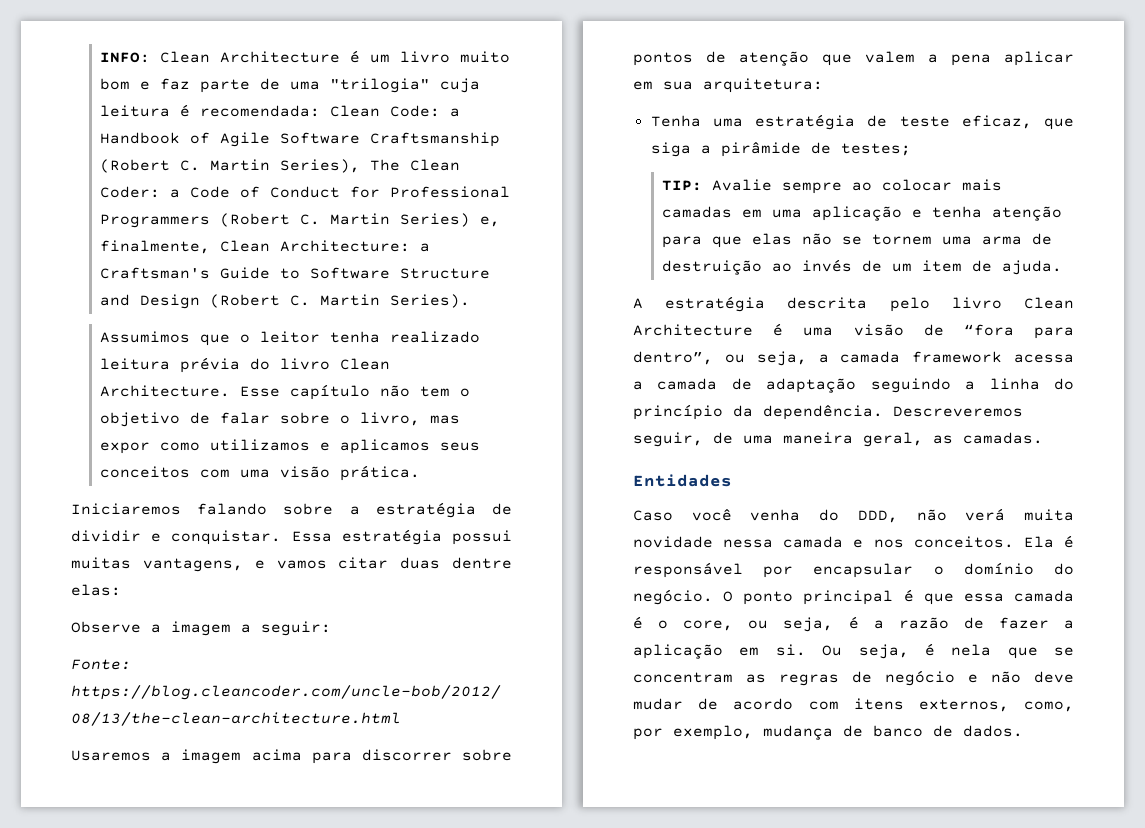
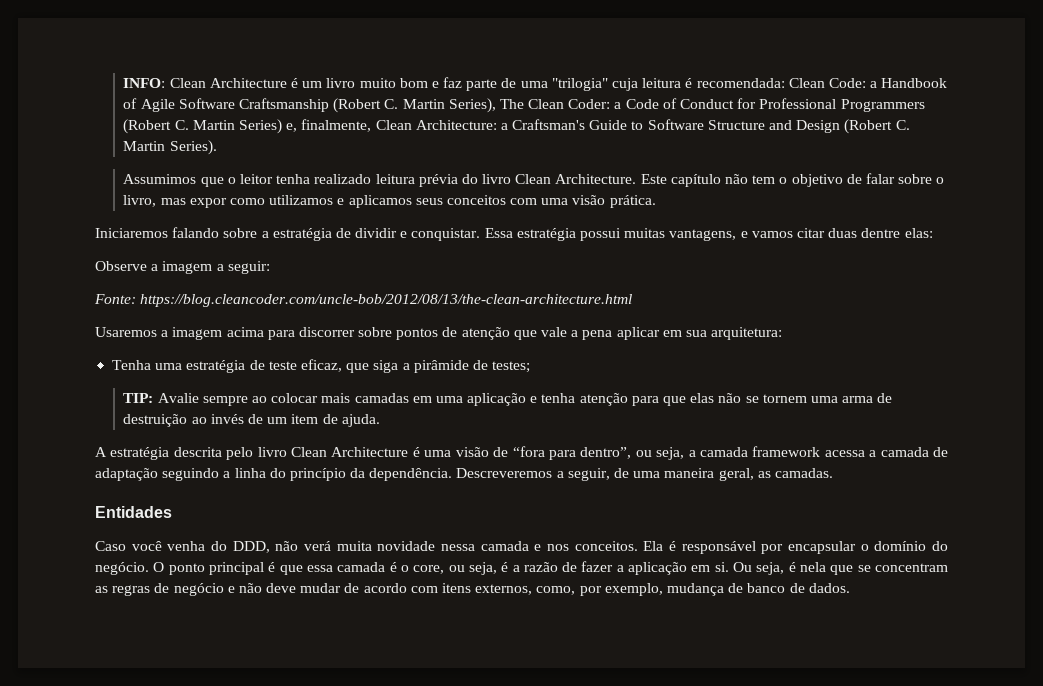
- Esse capítulo não tem o objetivo de falar sobre o livro, mas expor como utilizamos e aplicamos seus conceitos com uma visão prática.
+ Este capítulo não tem o objetivo de falar sobre o livro, mas expor como utilizamos e aplicamos seus conceitos com uma visão prática.
- Usaremos a imagem acima para discorrer sobre pontos de atenção que valem a pena aplicar em sua arquitetura:
+ Usaremos a imagem acima para discorrer sobre pontos de atenção que vale a pena aplicar em sua arquitetura:
- Descreveremos seguir, de uma maneira geral, as camadas.
+ Descreveremos a seguir, de uma maneira geral, as camadas.

